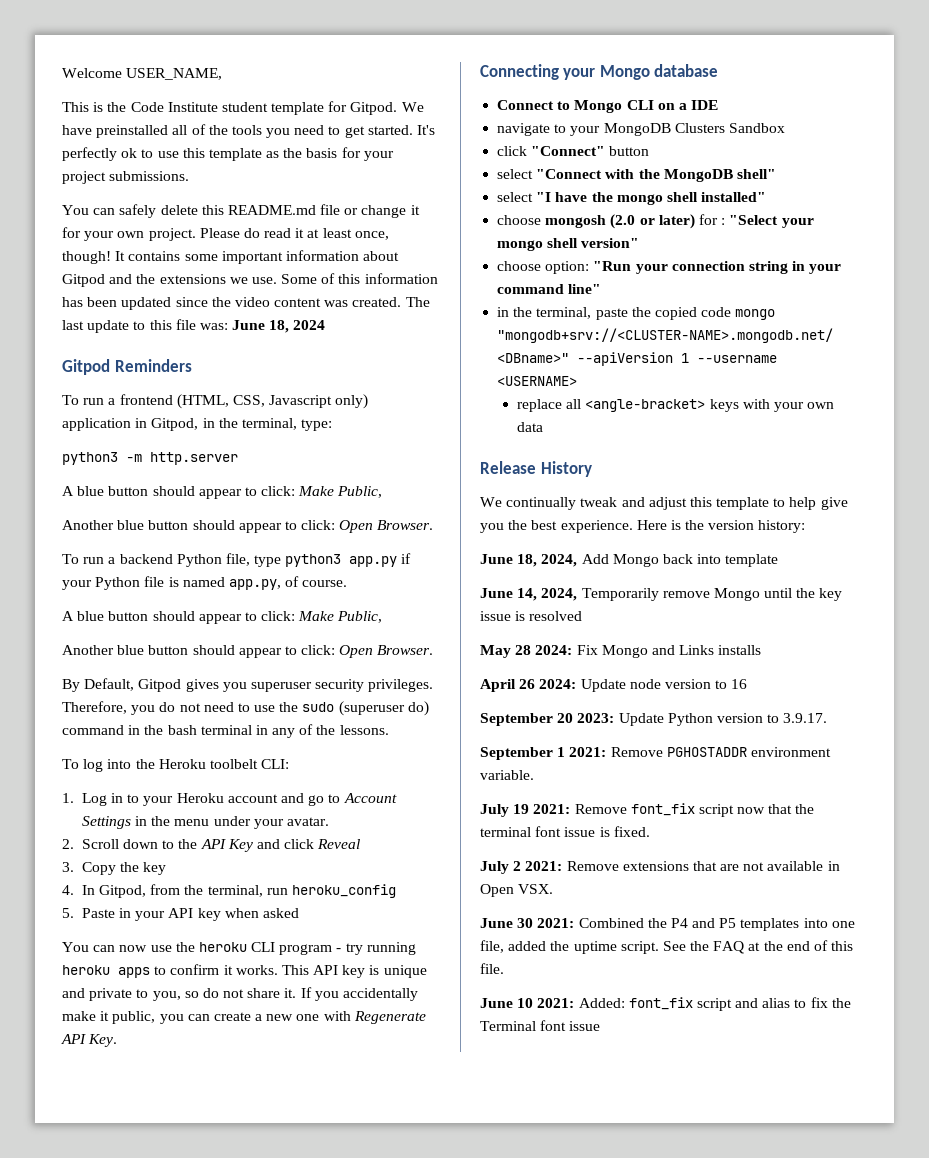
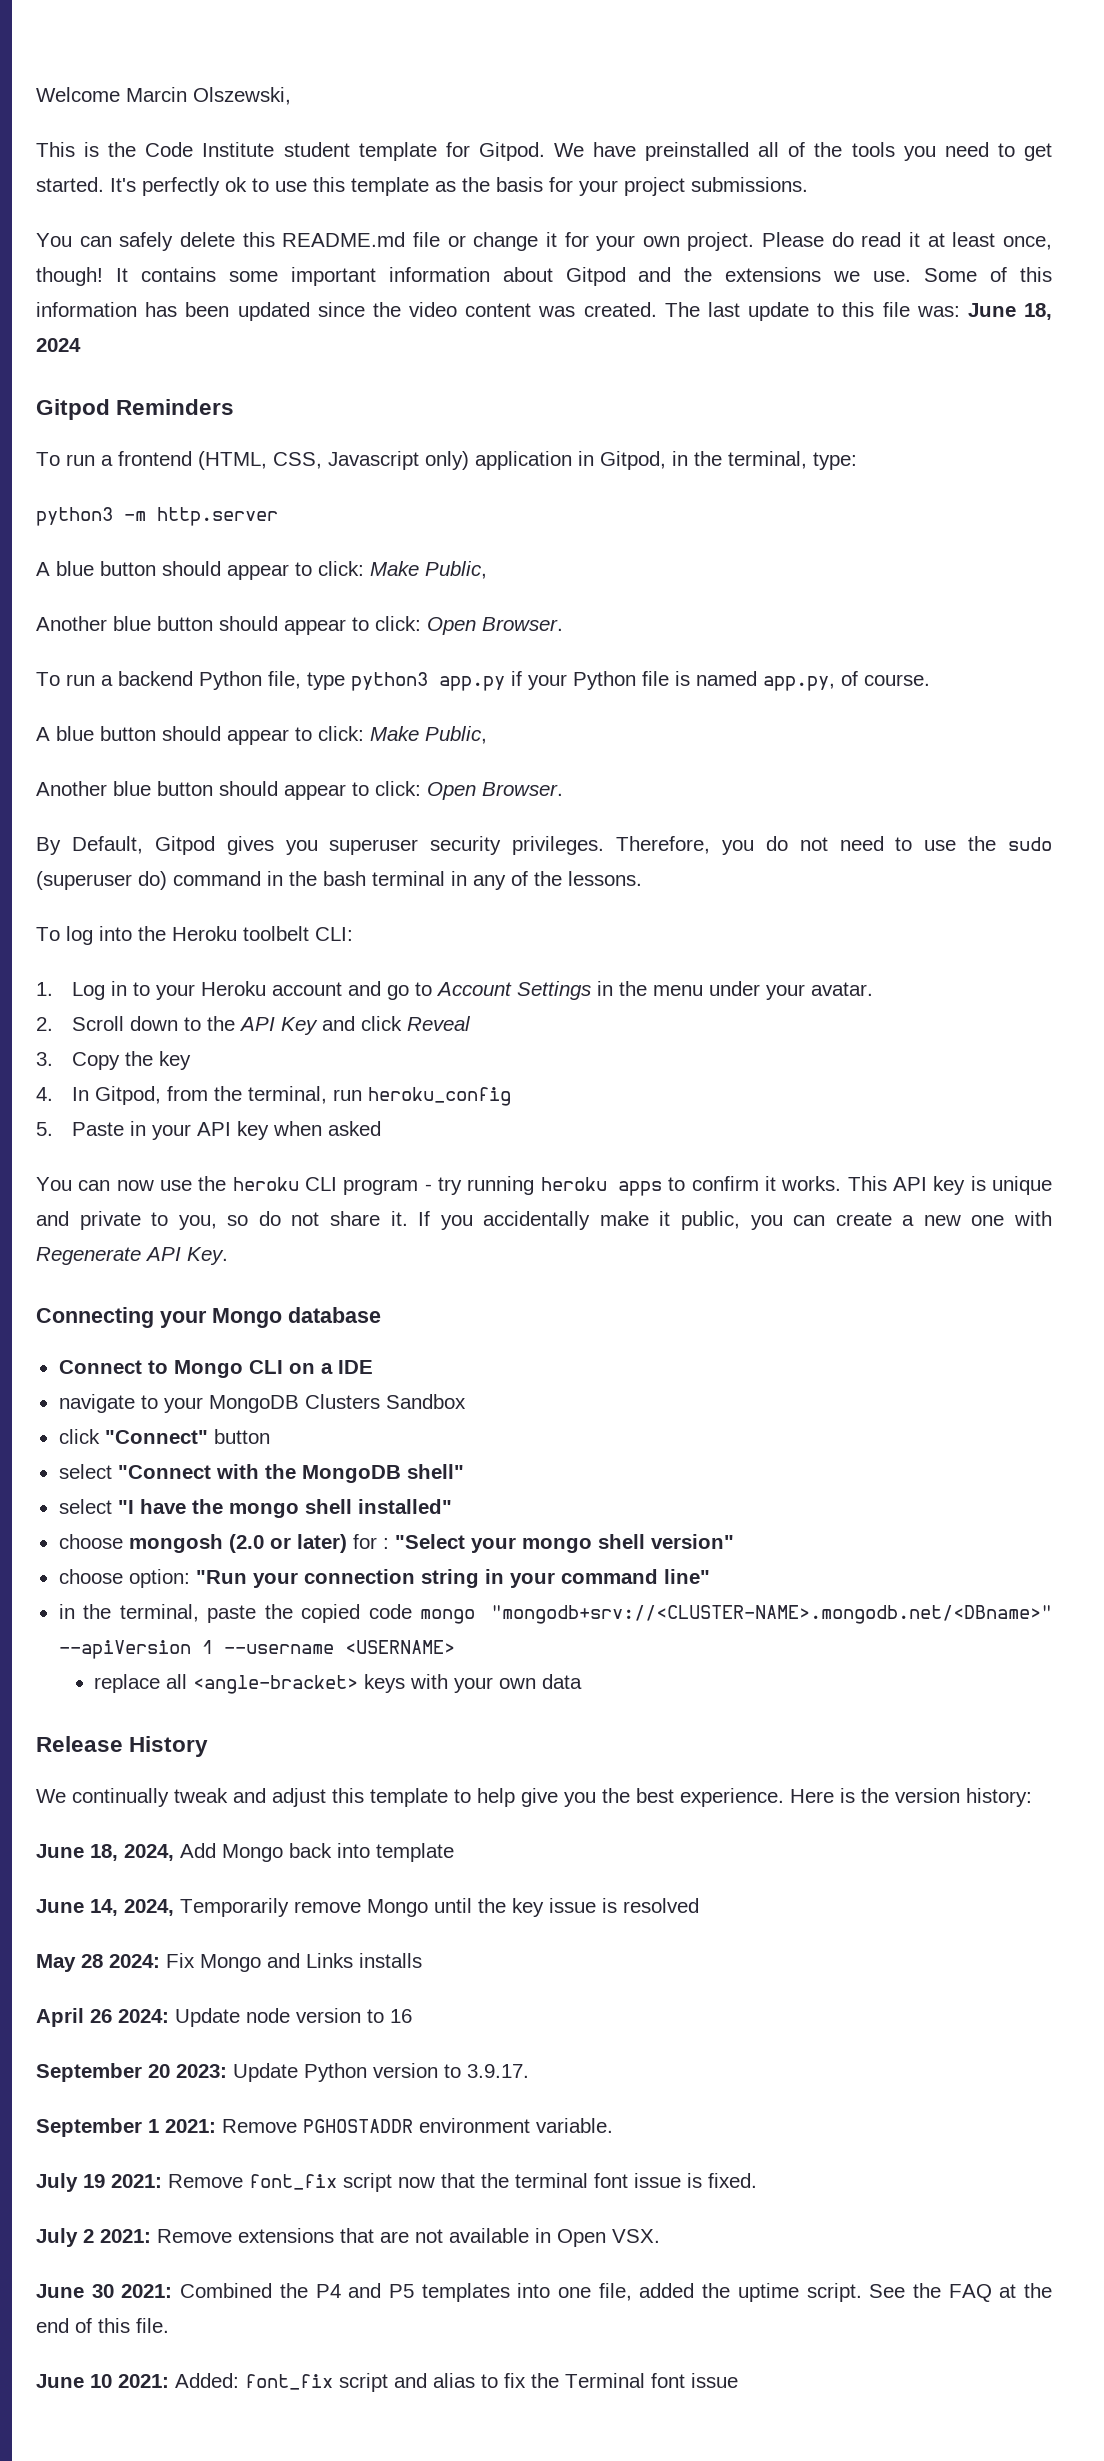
- Welcome USER_NAME,
+ Welcome Marcin Olszewski,

